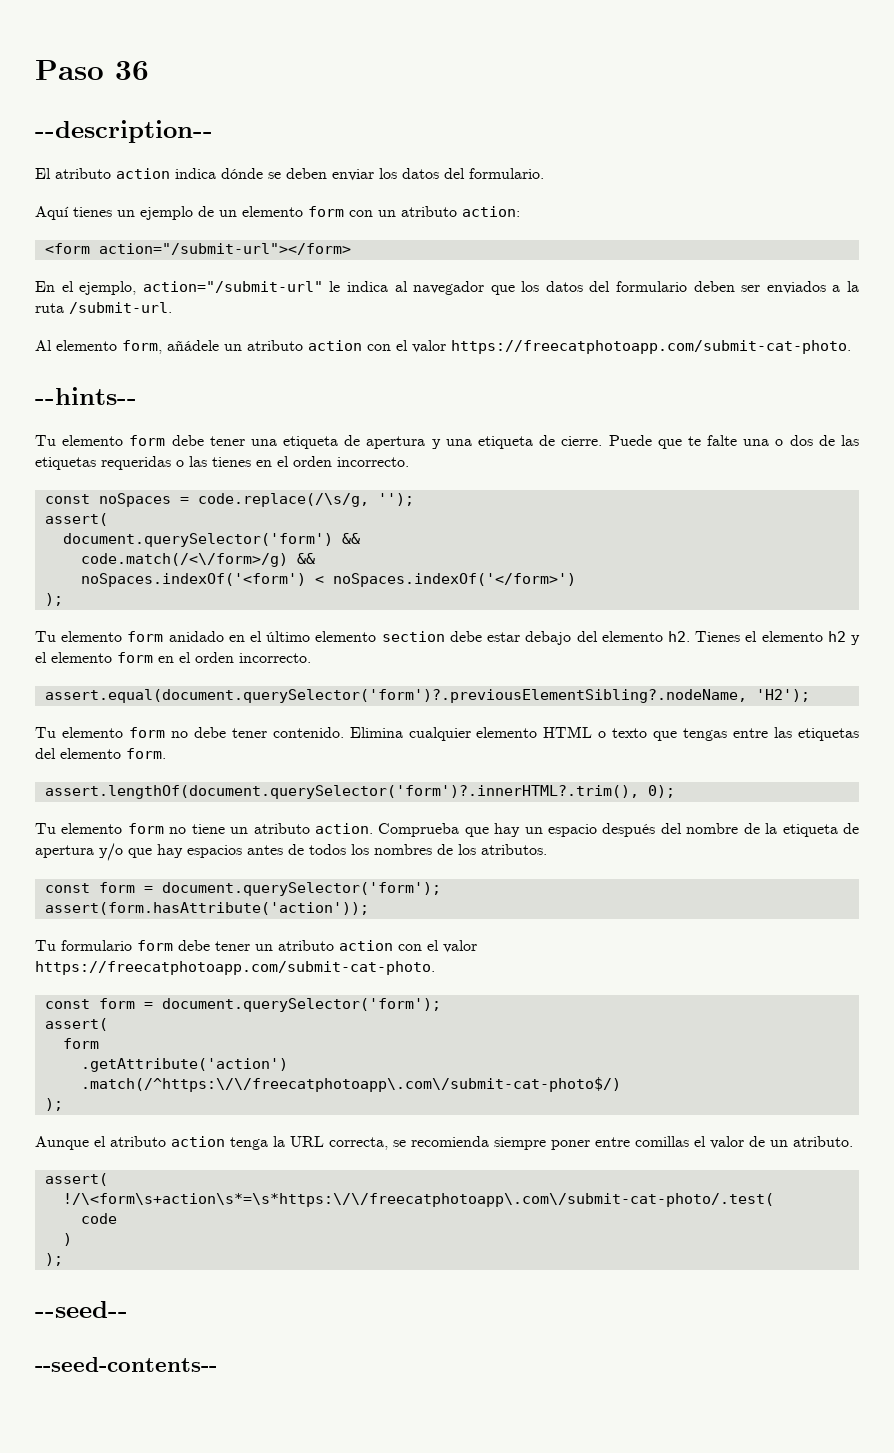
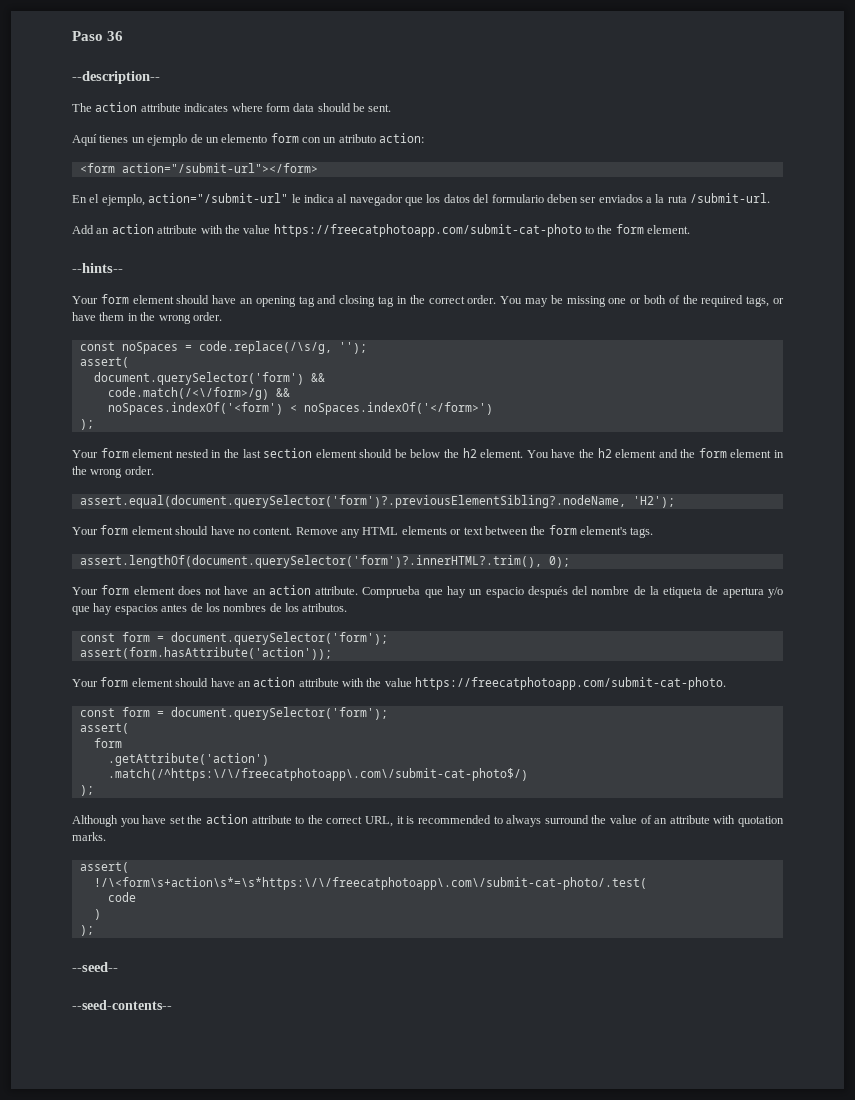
- El atributo action indica dónde se deben enviar los datos del formulario.
+ The action attribute indicates where form data should be sent.
- Al elemento form, añádele un atributo action con el valor https://freecatphotoapp.com/submit-cat-photo.
+ Add an action attribute with the value https://freecatphotoapp.com/submit-cat-photo to the form element.
  --hints--
- Tu elemento form debe tener una etiqueta de apertura y una etiqueta de cierre. Puede que te falte una o dos de las etiquetas requeridas o las tienes en el orden incorrecto.
+ Your form element should have an opening tag and closing tag in the correct order. You may be missing one or both of the required tags, or have them in the wrong order.
- Tu elemento form anidado en el último elemento section debe estar debajo del elemento h2. Tienes el elemento h2 y el elemento form en el orden incorrecto.
+ Your form element nested in the last section element should be below the h2 element. You have the h2 element and the form element in the wrong order.
  assert.equal(document.querySelector('form')?.previousElementSibling?.nodeName, 'H2');
- Tu elemento form no debe tener contenido. Elimina cualquier elemento HTML o texto que tengas entre las etiquetas del elemento form.
+ Your form element should have no content. Remove any HTML elements or text between the form element's tags.
  assert.lengthOf(document.querySelector('form')?.innerHTML?.trim(), 0);
- Tu elemento form no tiene un atributo action.
+ Your form element does not have an action attribute.
- Comprueba que hay un espacio después del nombre de la etiqueta de apertura y/o que hay espacios antes de todos los nombres de los atributos.
+ Comprueba que hay un espacio después del nombre de la etiqueta de apertura y/o que hay espacios antes de los nombres de los atributos.
- Tu formulario form debe tener un atributo action con el valor https://freecatphotoapp.com/submit-cat-photo.
+ Your form element should have an action attribute with the value https://freecatphotoapp.com/submit-cat-photo.
- Aunque el atributo action tenga la URL correcta, se recomienda siempre poner entre comillas el valor de un atributo.
+ Although you have set the action attribute to the correct URL, it is recommended to always surround the value of an attribute with quotation marks.

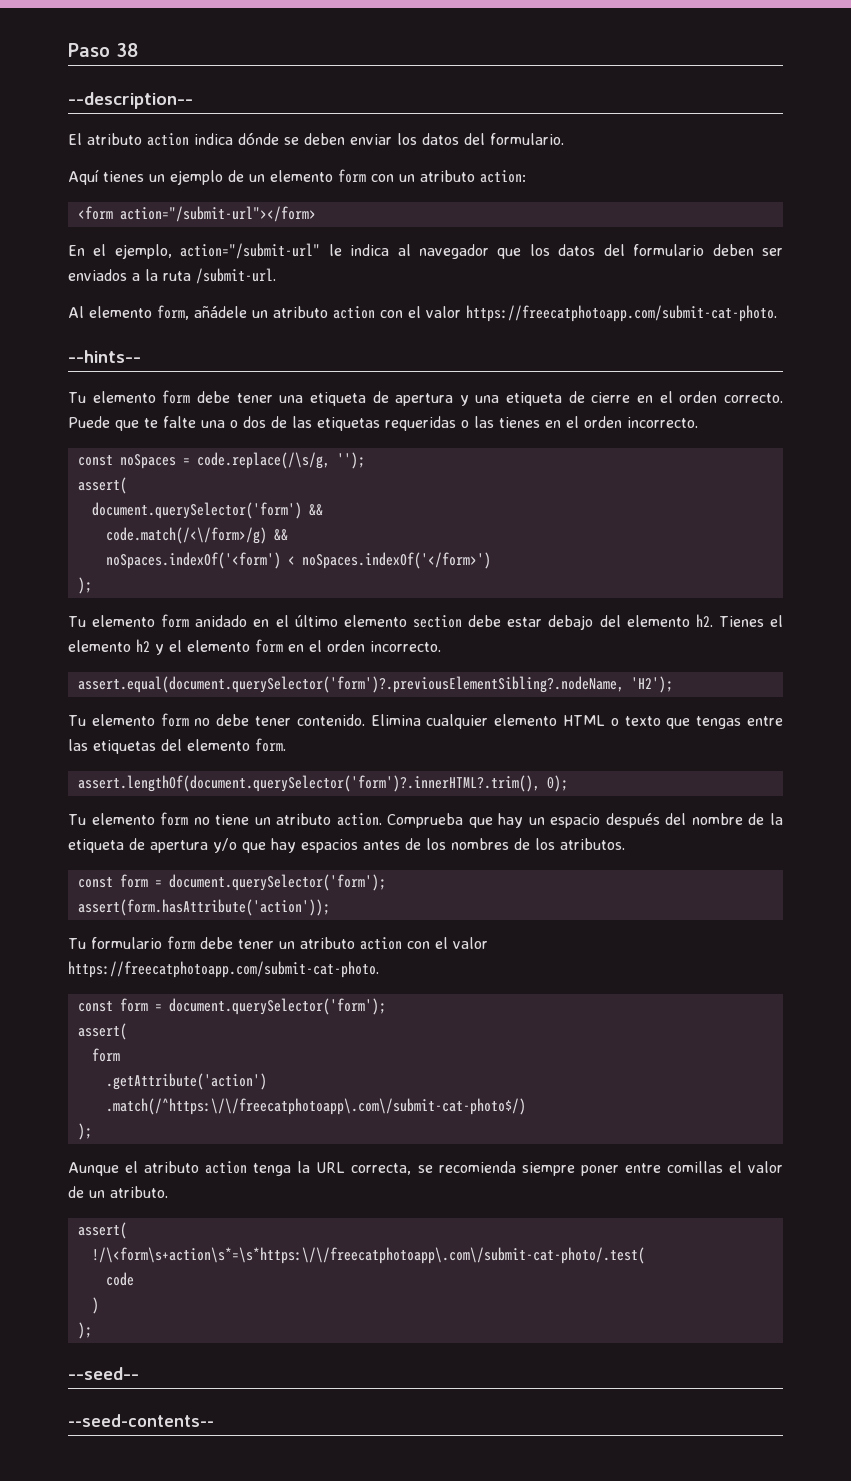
- Paso 36
+ Paso 38
- The action attribute indicates where form data should be sent.
+ El atributo action indica dónde se deben enviar los datos del formulario.
- Add an action attribute with the value https://freecatphotoapp.com/submit-cat-photo to the form element.
+ Al elemento form, añádele un atributo action con el valor https://freecatphotoapp.com/submit-cat-photo.
  --hints--
- Your form element should have an opening tag and closing tag in the correct order. You may be missing one or both of the required tags, or have them in the wrong order.
+ Tu elemento form debe tener una etiqueta de apertura y una etiqueta de cierre en el orden correcto. Puede que te falte una o dos de las etiquetas requeridas o las tienes en el orden incorrecto.
- Your form element nested in the last section element should be below the h2 element. You have the h2 element and the form element in the wrong order.
+ Tu elemento form anidado en el último elemento section debe estar debajo del elemento h2. Tienes el elemento h2 y el elemento form en el orden incorrecto.
  assert.equal(document.querySelector('form')?.previousElementSibling?.nodeName, 'H2');
- Your form element should have no content. Remove any HTML elements or text between the form element's tags.
+ Tu elemento form no debe tener contenido. Elimina cualquier elemento HTML o texto que tengas entre las etiquetas del elemento form.
  assert.lengthOf(document.querySelector('form')?.innerHTML?.trim(), 0);
- Your form element does not have an action attribute.
+ Tu elemento form no tiene un atributo action.
- Your form element should have an action attribute with the value https://freecatphotoapp.com/submit-cat-photo.
+ Tu formulario form debe tener un atributo action con el valor https://freecatphotoapp.com/submit-cat-photo.
- Although you have set the action attribute to the correct URL, it is recommended to always surround the value of an attribute with quotation marks.
+ Aunque el atributo action tenga la URL correcta, se recomienda siempre poner entre comillas el valor de un atributo.

